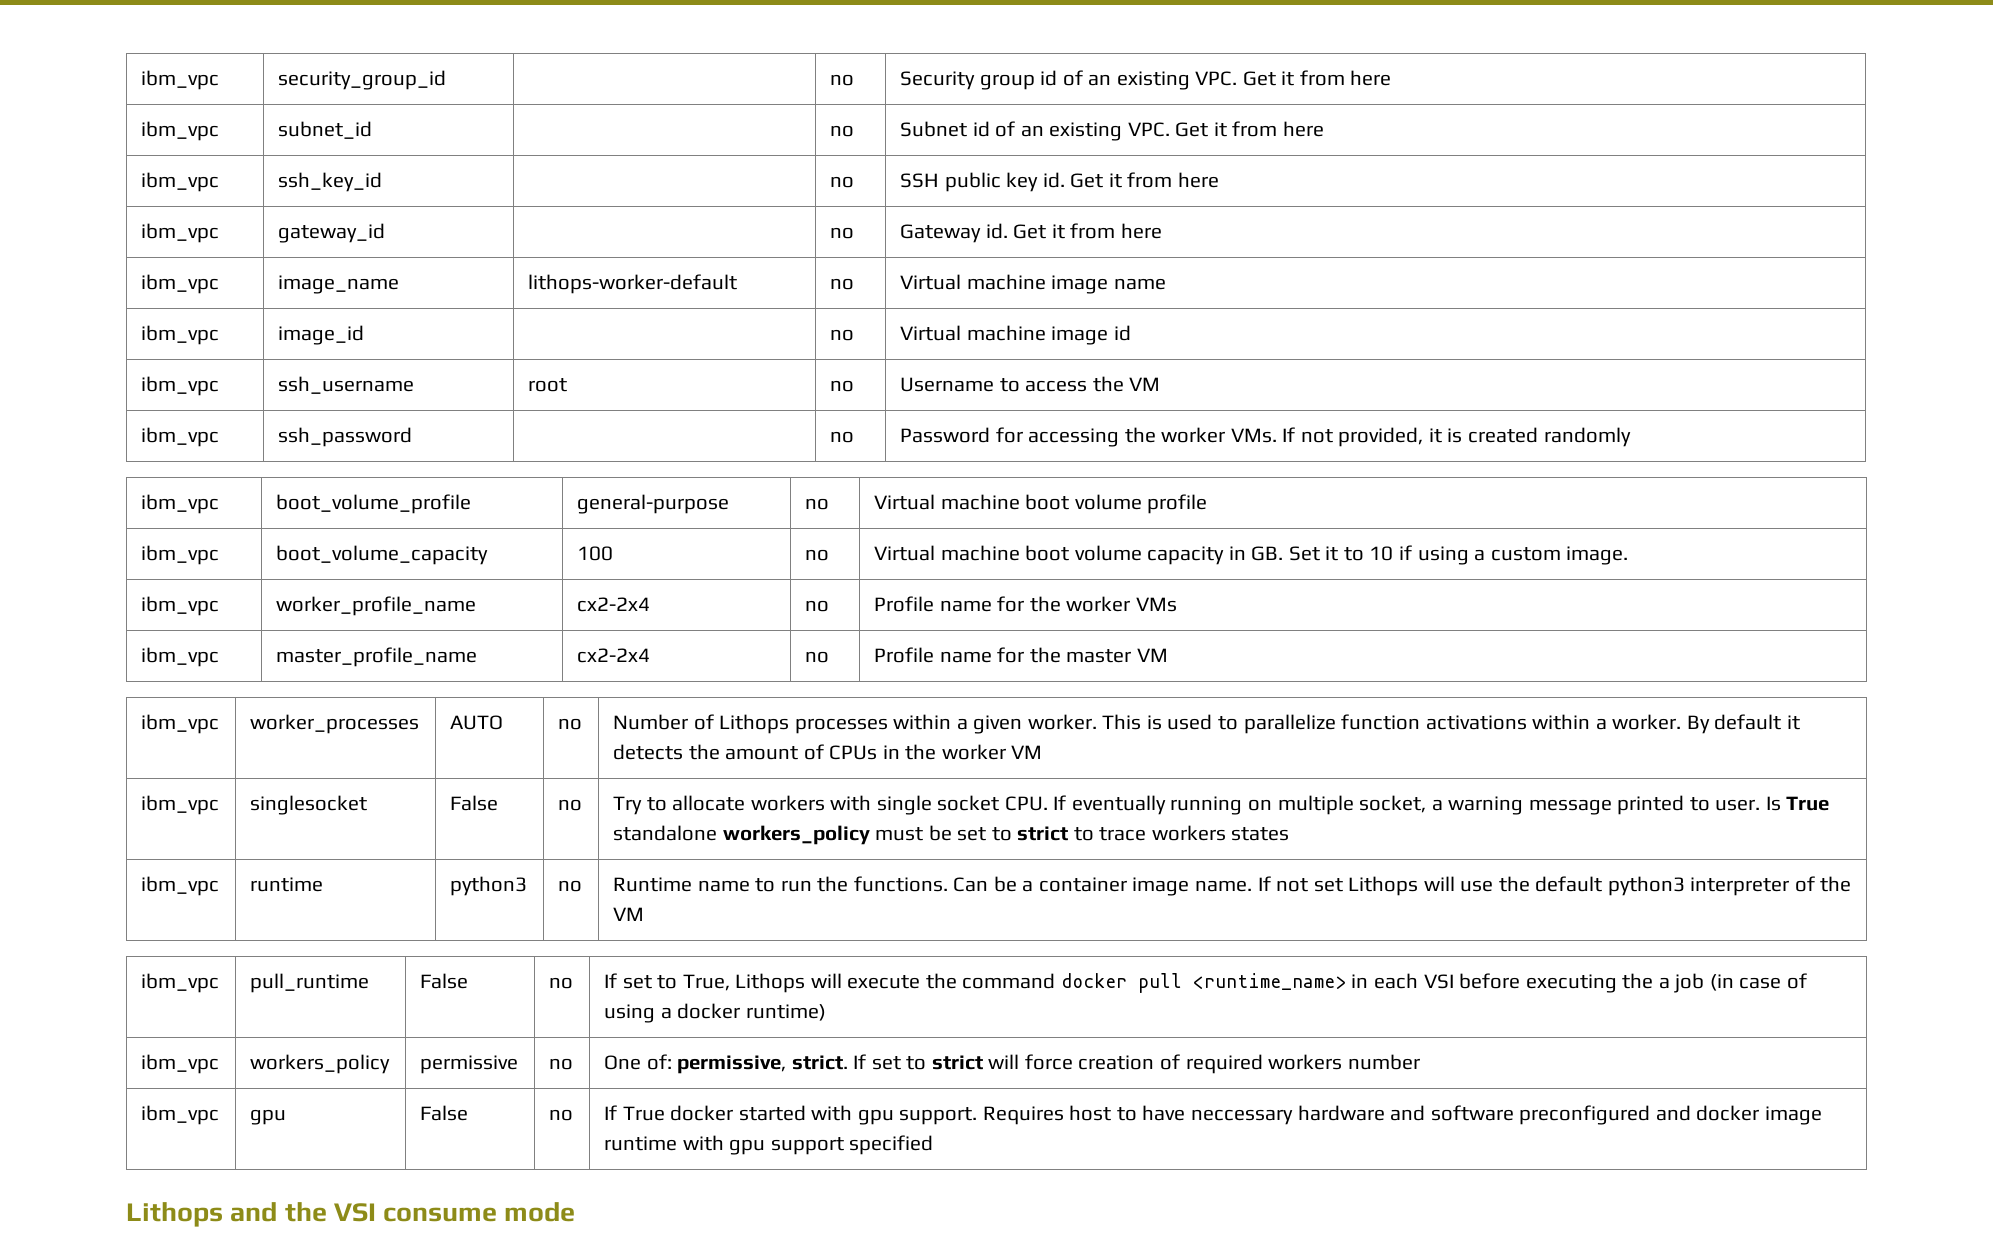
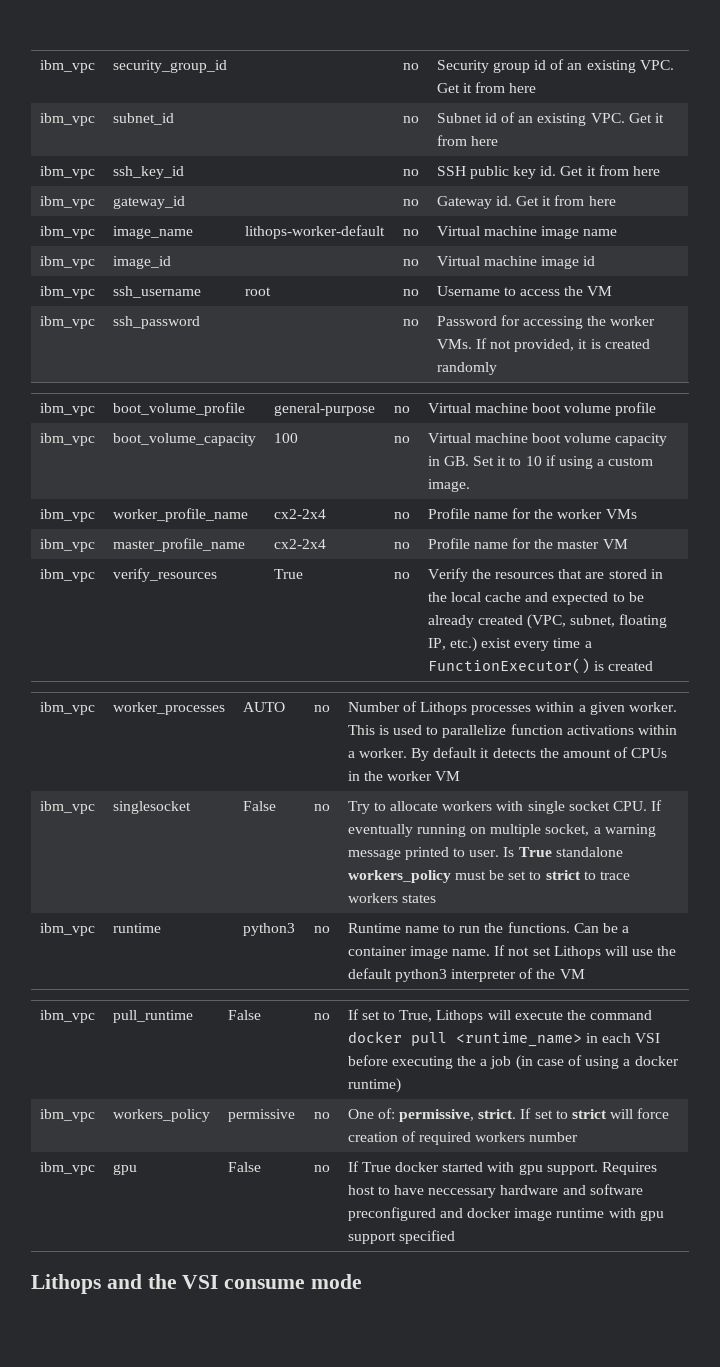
+ ibm_vpc | verify_resources | True | no | Verify the resources that are stored in the local cache and expected to be already created (VPC, subnet, floating IP, etc.) exist every time a FunctionExecutor() is created

